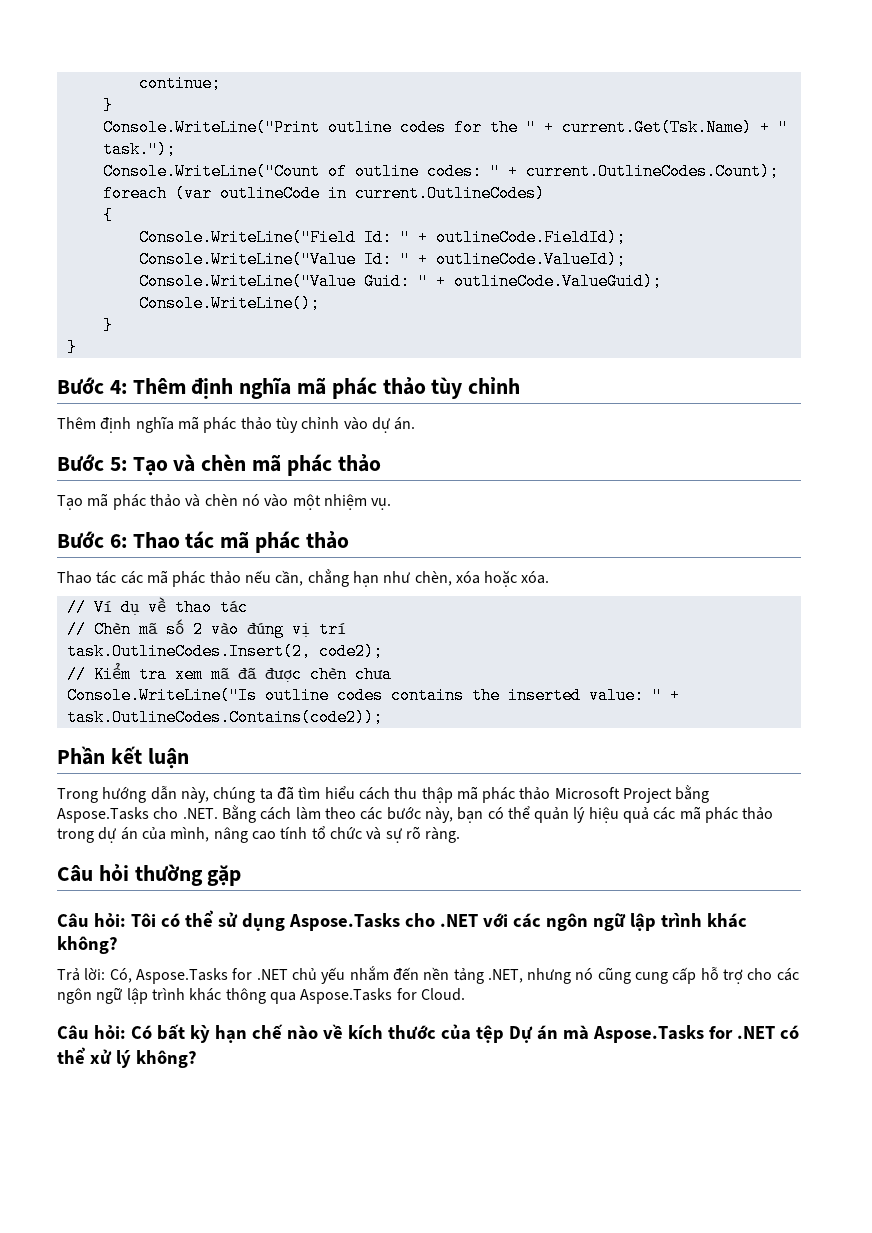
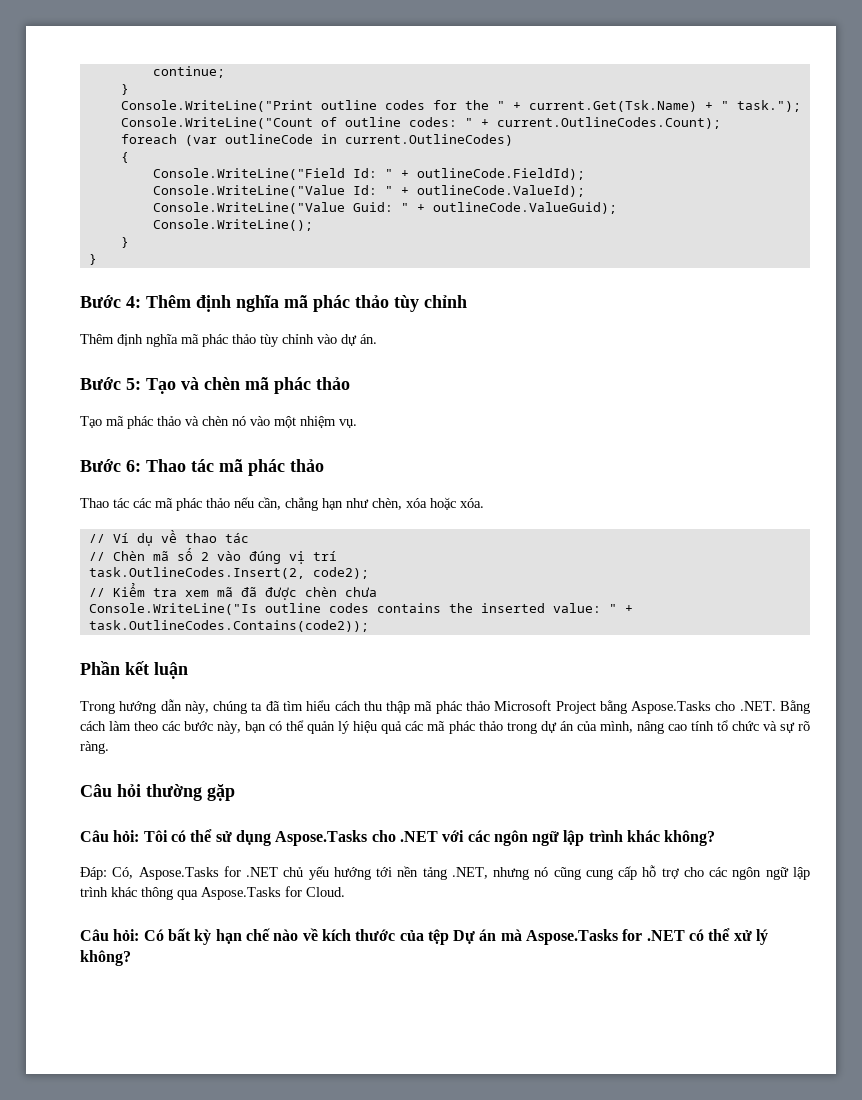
- Trả lời: Có, Aspose.Tasks for .NET chủ yếu nhắm đến nền tảng .NET, nhưng nó cũng cung cấp hỗ trợ cho các ngôn ngữ lập trình khác thông qua Aspose.Tasks for Cloud.
+ Đáp: Có, Aspose.Tasks for .NET chủ yếu hướng tới nền tảng .NET, nhưng nó cũng cung cấp hỗ trợ cho các ngôn ngữ lập trình khác thông qua Aspose.Tasks for Cloud.

